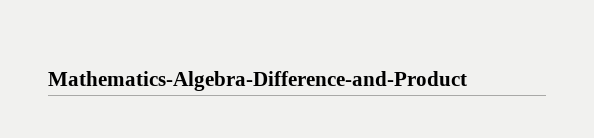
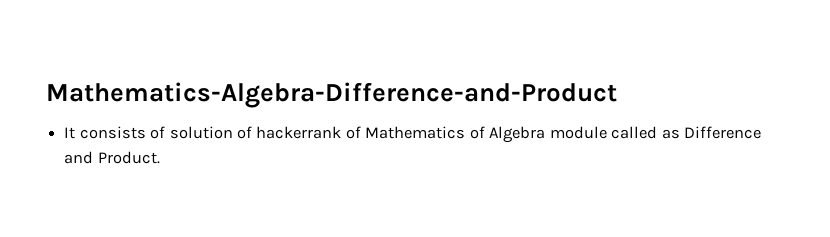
+ It consists of solution of hackerrank of Mathematics of Algebra module called as Difference and Product.

